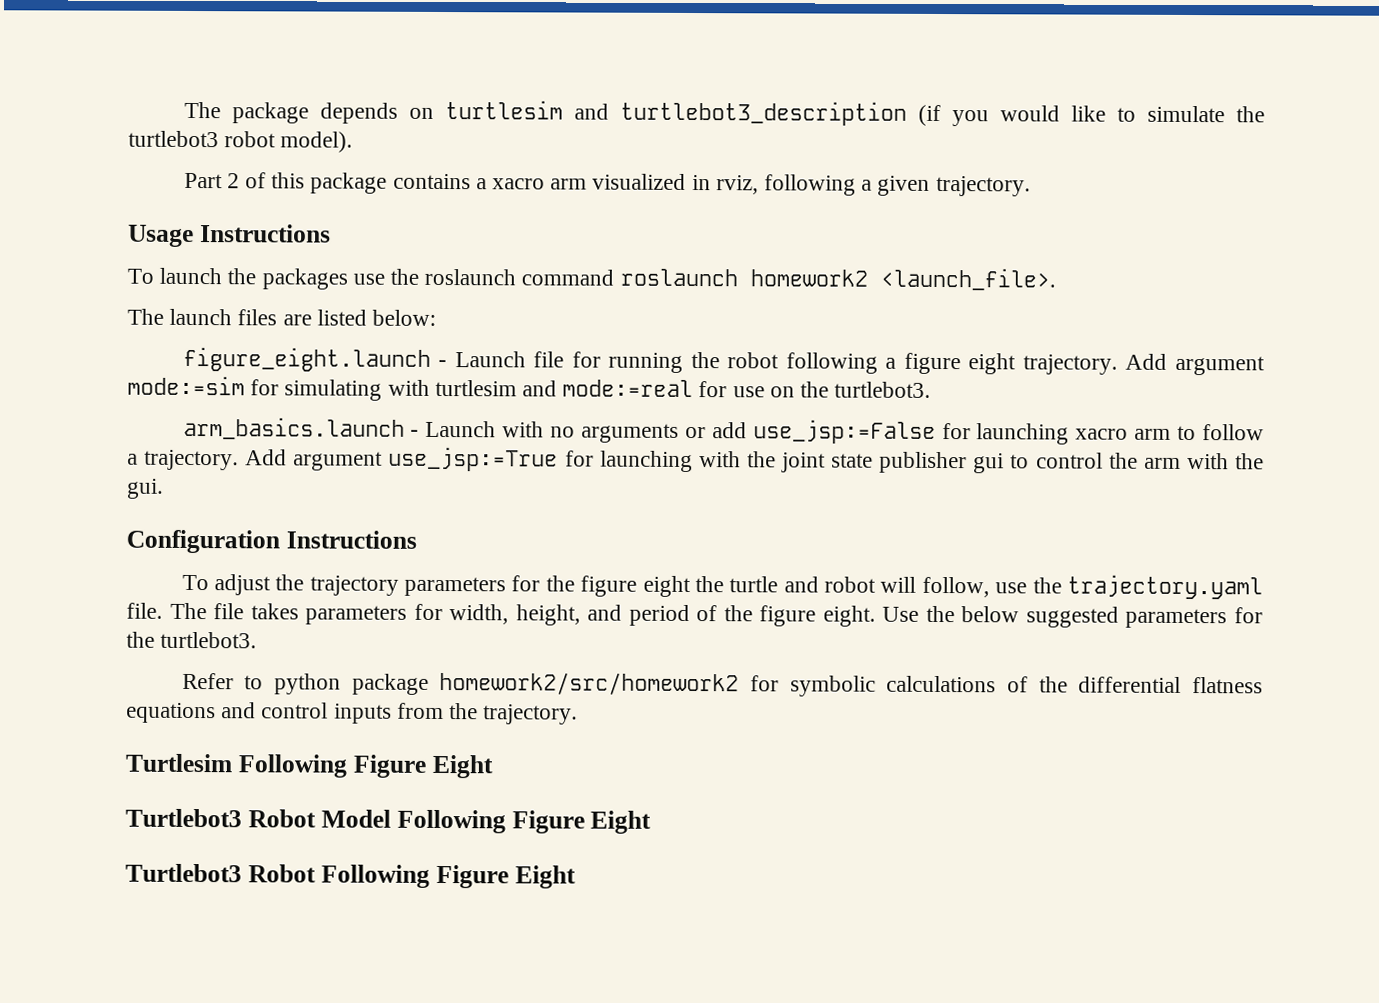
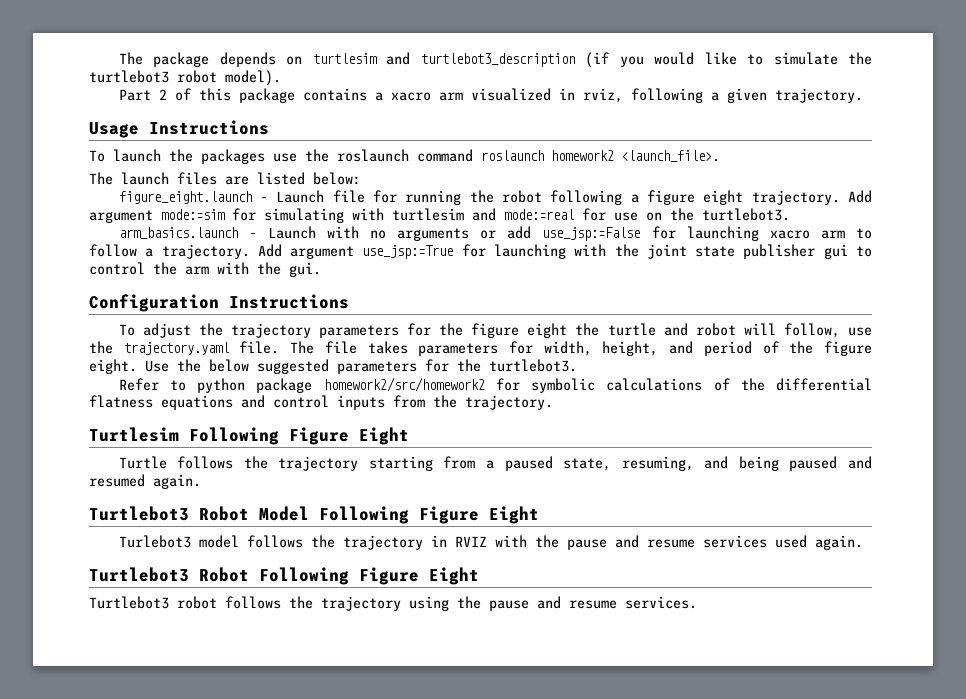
+ Turtle follows the trajectory starting from a paused state, resuming, and being paused and resumed again.
+ Turlebot3 model follows the trajectory in RVIZ with the pause and resume services used again.
+ Turtlebot3 robot follows the trajectory using the pause and resume services.

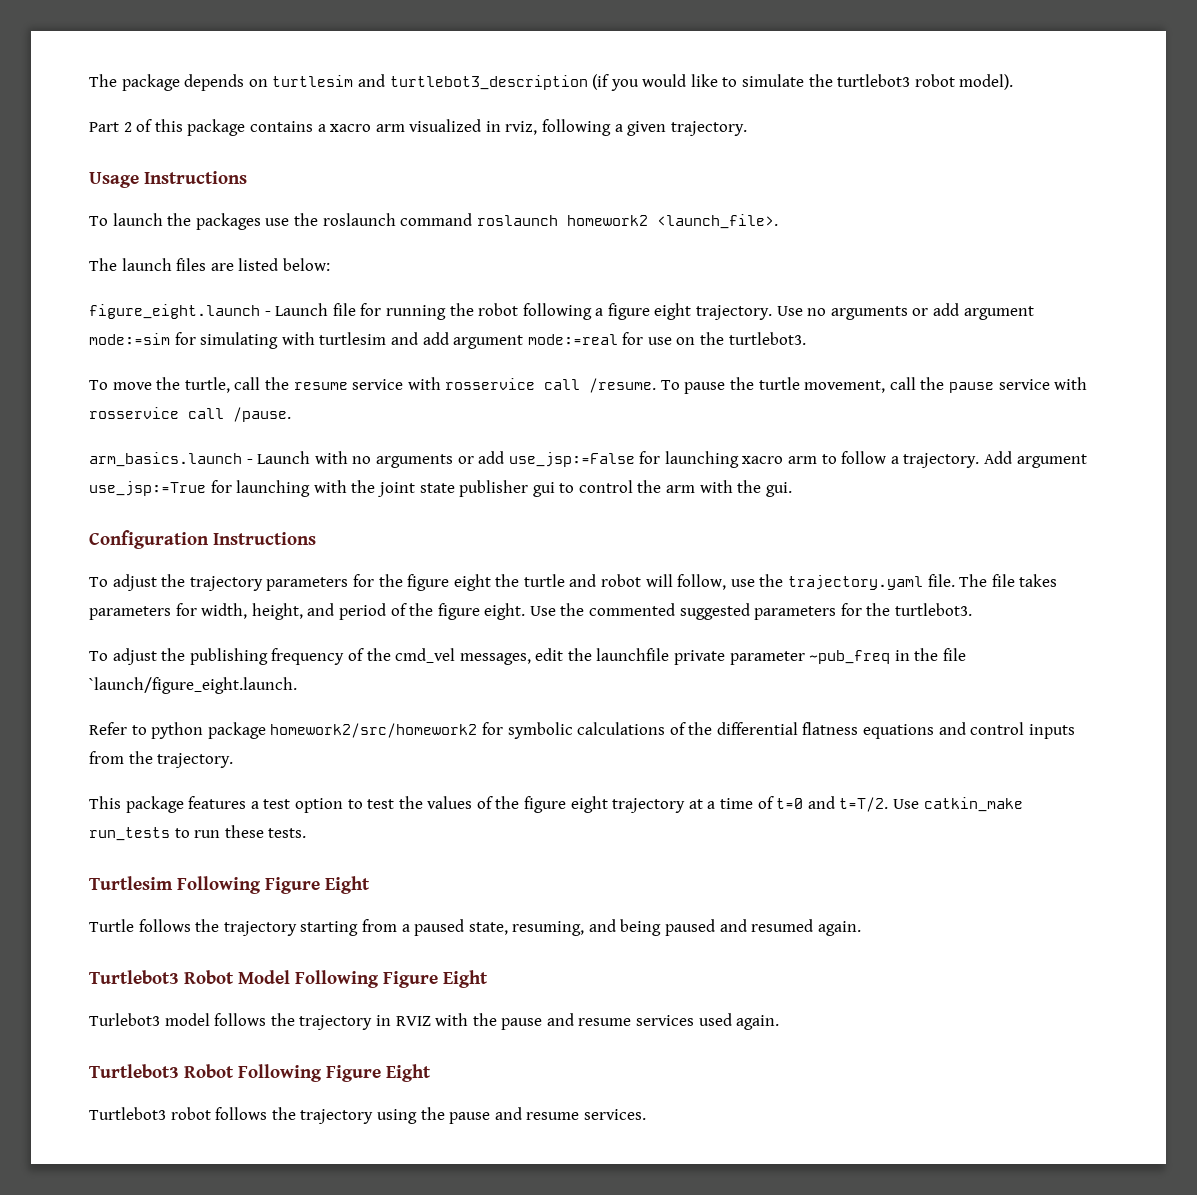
- Add argument mode:=sim for simulating with turtlesim and mode:=real for use on the turtlebot3.
+ Use no arguments or add argument mode:=sim for simulating with turtlesim and add argument mode:=real for use on the turtlebot3.
+ To move the turtle, call the resume service with rosservice call /resume. To pause the turtle movement, call the pause service with rosservice call /pause.
- Use the below suggested parameters for the turtlebot3.
+ Use the commented suggested parameters for the turtlebot3.
+ To adjust the publishing frequency of the cmd_vel messages, edit the launchfile private parameter ~pub_freq in the file `launch/figure_eight.launch.
+ This package features a test option to test the values of the figure eight trajectory at a time of t=0 and t=T/2. Use catkin_make run_tests to run these tests.

